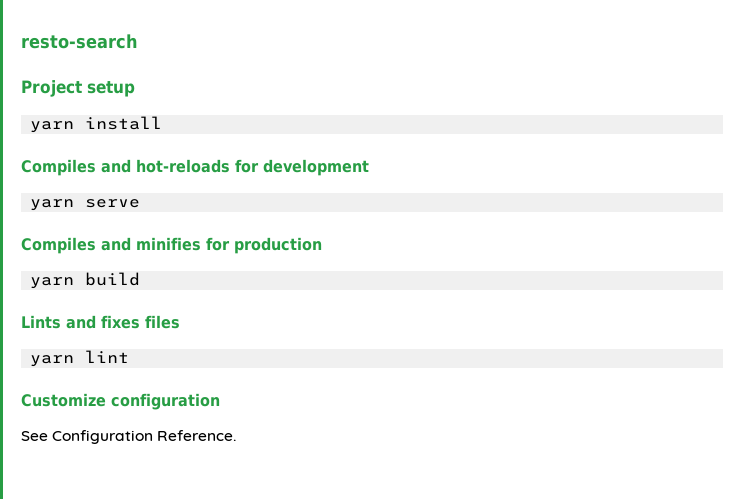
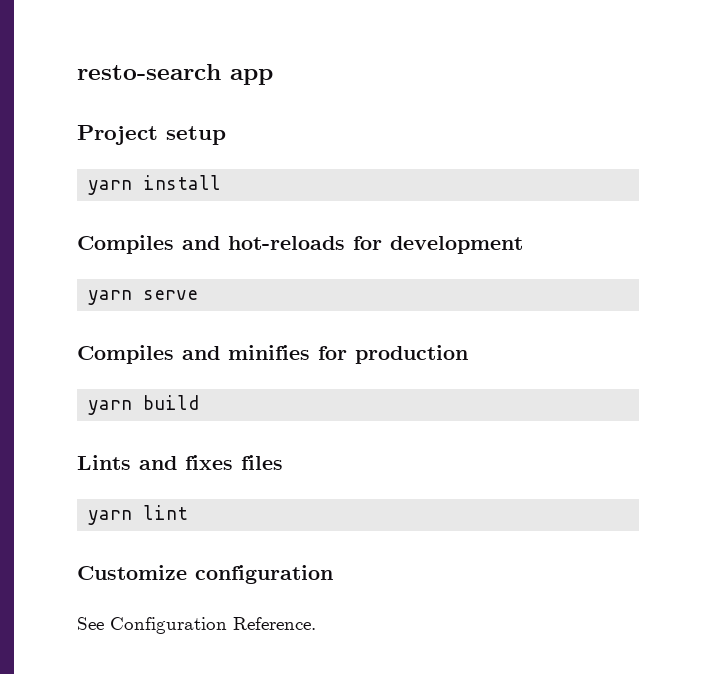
- resto-search
+ resto-search app

